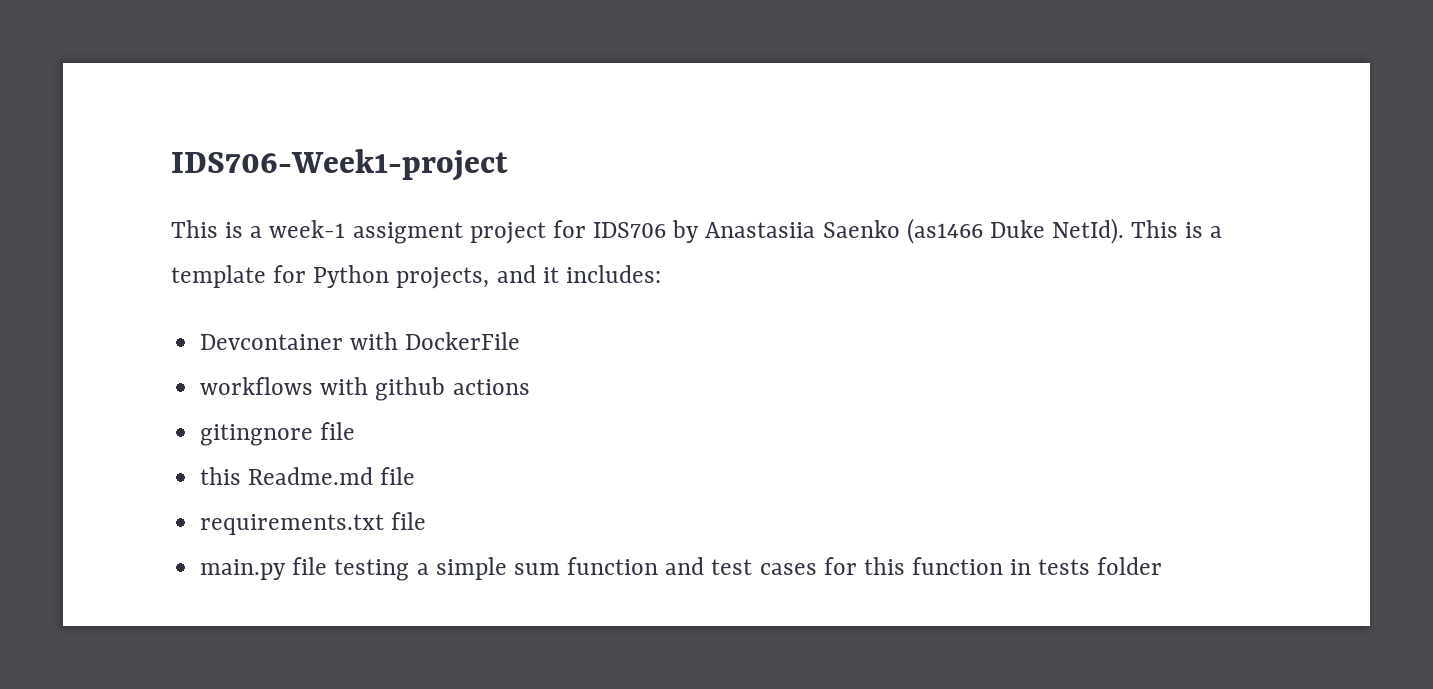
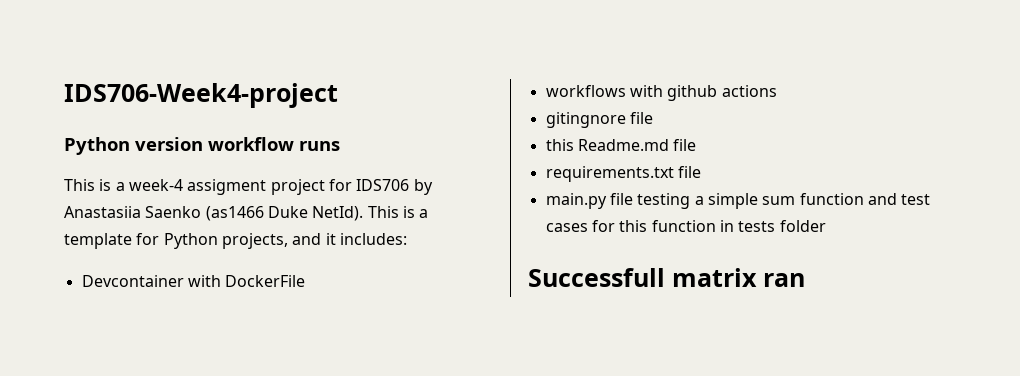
- IDS706-Week1-project
- This is a week-1 assigment project for IDS706 by Anastasiia Saenko (as1466 Duke NetId).
+ IDS706-Week4-project
+ Python version workflow runs
+ This is a week-4 assigment project for IDS706 by Anastasiia Saenko (as1466 Duke NetId).
+ Successfull matrix ran

